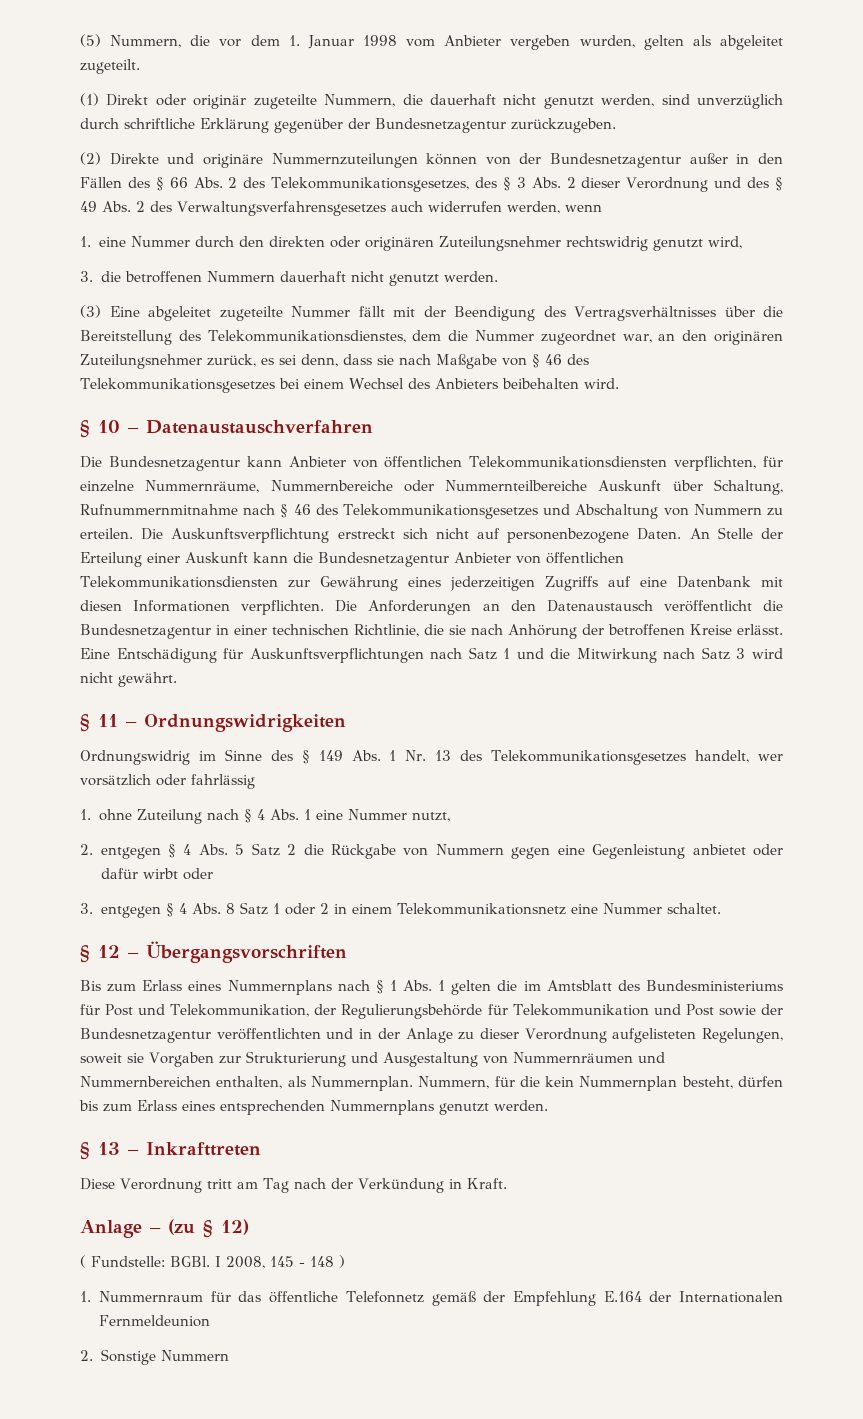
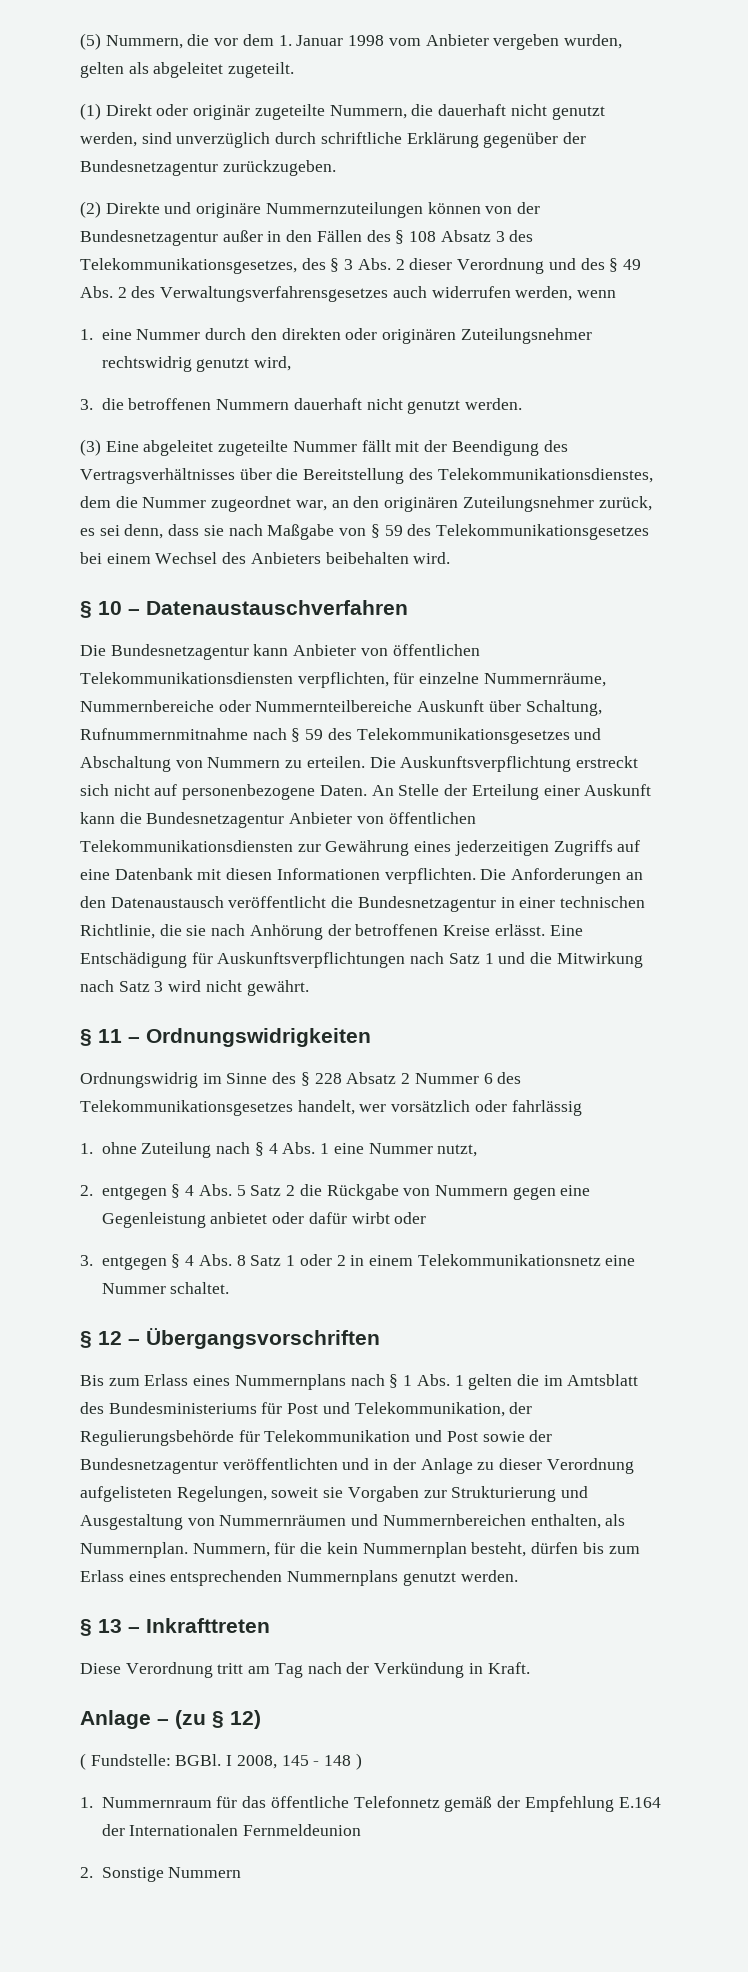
- (2) Direkte und originäre Nummernzuteilungen können von der Bundesnetzagentur außer in den Fällen des § 66 Abs. 2 des Telekommunikationsgesetzes, des § 3 Abs. 2 dieser Verordnung und des § 49 Abs. 2 des Verwaltungsverfahrensgesetzes auch widerrufen werden, wenn
+ (2) Direkte und originäre Nummernzuteilungen können von der Bundesnetzagentur außer in den Fällen des § 108 Absatz 3 des Telekommunikationsgesetzes, des § 3 Abs. 2 dieser Verordnung und des § 49 Abs. 2 des Verwaltungsverfahrensgesetzes auch widerrufen werden, wenn
- (3) Eine abgeleitet zugeteilte Nummer fällt mit der Beendigung des Vertragsverhältnisses über die Bereitstellung des Telekommunikationsdienstes, dem die Nummer zugeordnet war, an den originären Zuteilungsnehmer zurück, es sei denn, dass sie nach Maßgabe von § 46 des Telekommunikationsgesetzes bei einem Wechsel des Anbieters beibehalten wird.
+ (3) Eine abgeleitet zugeteilte Nummer fällt mit der Beendigung des Vertragsverhältnisses über die Bereitstellung des Telekommunikationsdienstes, dem die Nummer zugeordnet war, an den originären Zuteilungsnehmer zurück, es sei denn, dass sie nach Maßgabe von § 59 des Telekommunikationsgesetzes bei einem Wechsel des Anbieters beibehalten wird.
- Die Bundesnetzagentur kann Anbieter von öffentlichen Telekommunikationsdiensten verpflichten, für einzelne Nummernräume, Nummernbereiche oder Nummernteilbereiche Auskunft über Schaltung, Rufnummernmitnahme nach § 46 des Telekommunikationsgesetzes und Abschaltung von Nummern zu erteilen.
+ Die Bundesnetzagentur kann Anbieter von öffentlichen Telekommunikationsdiensten verpflichten, für einzelne Nummernräume, Nummernbereiche oder Nummernteilbereiche Auskunft über Schaltung, Rufnummernmitnahme nach § 59 des Telekommunikationsgesetzes und Abschaltung von Nummern zu erteilen.
- Ordnungswidrig im Sinne des § 149 Abs. 1 Nr. 13 des Telekommunikationsgesetzes handelt, wer vorsätzlich oder fahrlässig
+ Ordnungswidrig im Sinne des § 228 Absatz 2 Nummer 6 des Telekommunikationsgesetzes handelt, wer vorsätzlich oder fahrlässig

